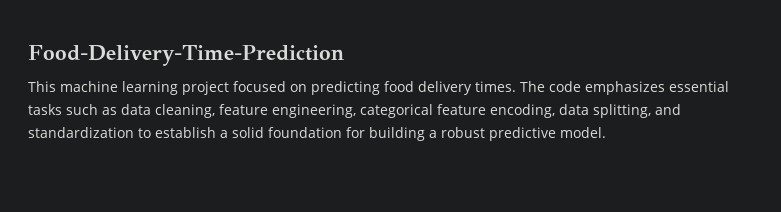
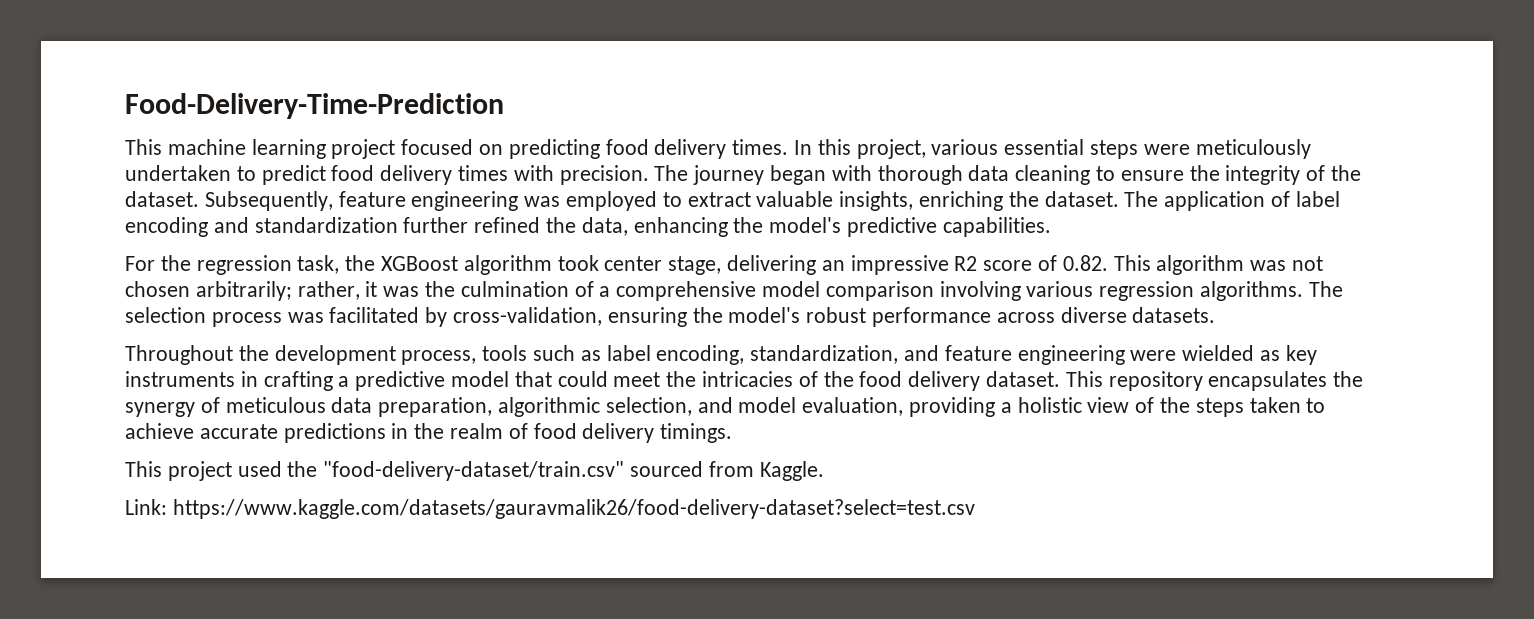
- The code emphasizes essential tasks such as data cleaning, feature engineering, categorical feature encoding, data splitting, and standardization to establish a solid foundation for building a robust predictive model.
+ In this project, various essential steps were meticulously undertaken to predict food delivery times with precision. The journey began with thorough data cleaning to ensure the integrity of the dataset. Subsequently, feature engineering was employed to extract valuable insights, enriching the dataset. The application of label encoding and standardization further refined the data, enhancing the model's predictive capabilities.
+ For the regression task, the XGBoost algorithm took center stage, delivering an impressive R2 score of 0.82. This algorithm was not chosen arbitrarily; rather, it was the culmination of a comprehensive model comparison involving various regression algorithms. The selection process was facilitated by cross-validation, ensuring the model's robust performance across diverse datasets.
+ Throughout the development process, tools such as label encoding, standardization, and feature engineering were wielded as key instruments in crafting a predictive model that could meet the intricacies of the food delivery dataset. This repository encapsulates the synergy of meticulous data preparation, algorithmic selection, and model evaluation, providing a holistic view of the steps taken to achieve accurate predictions in the realm of food delivery timings.
+ This project used the "food-delivery-dataset/train.csv" sourced from Kaggle.
+ Link: https://www.kaggle.com/datasets/gauravmalik26/food-delivery-dataset?select=test.csv

